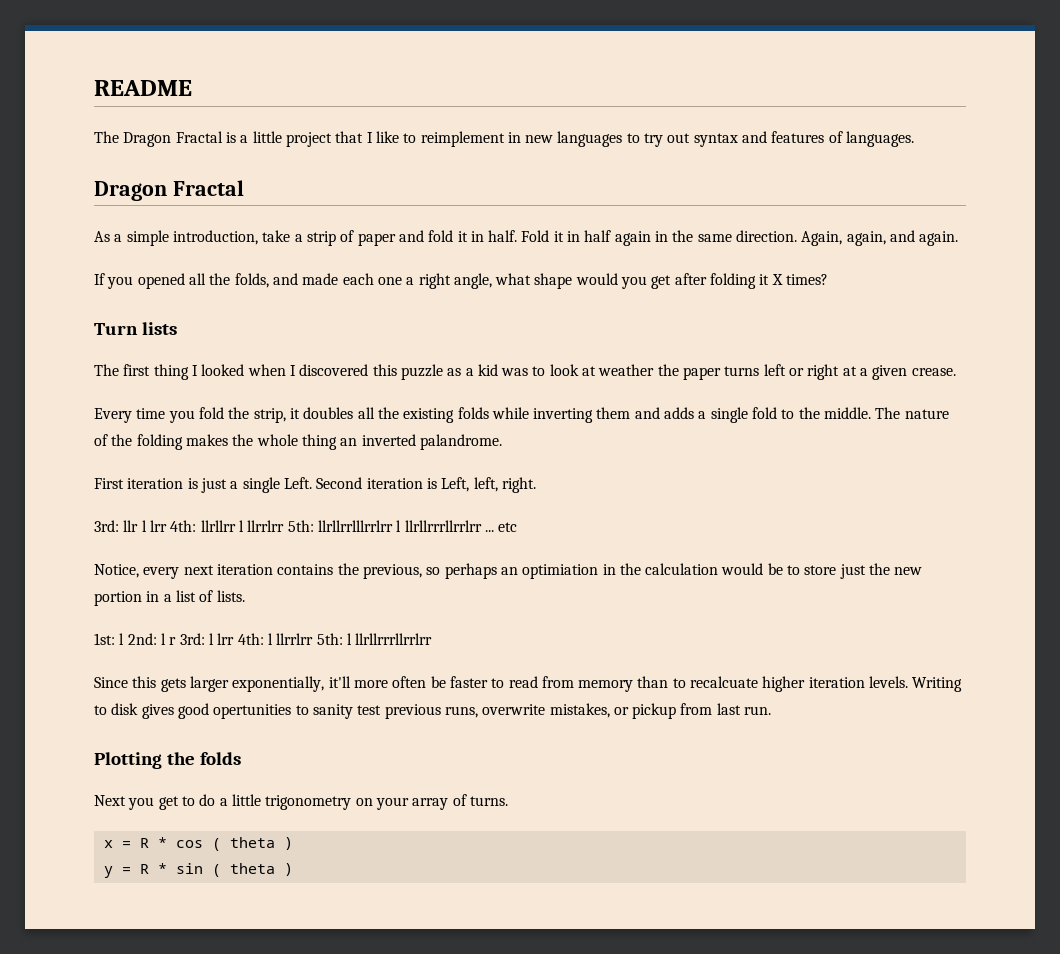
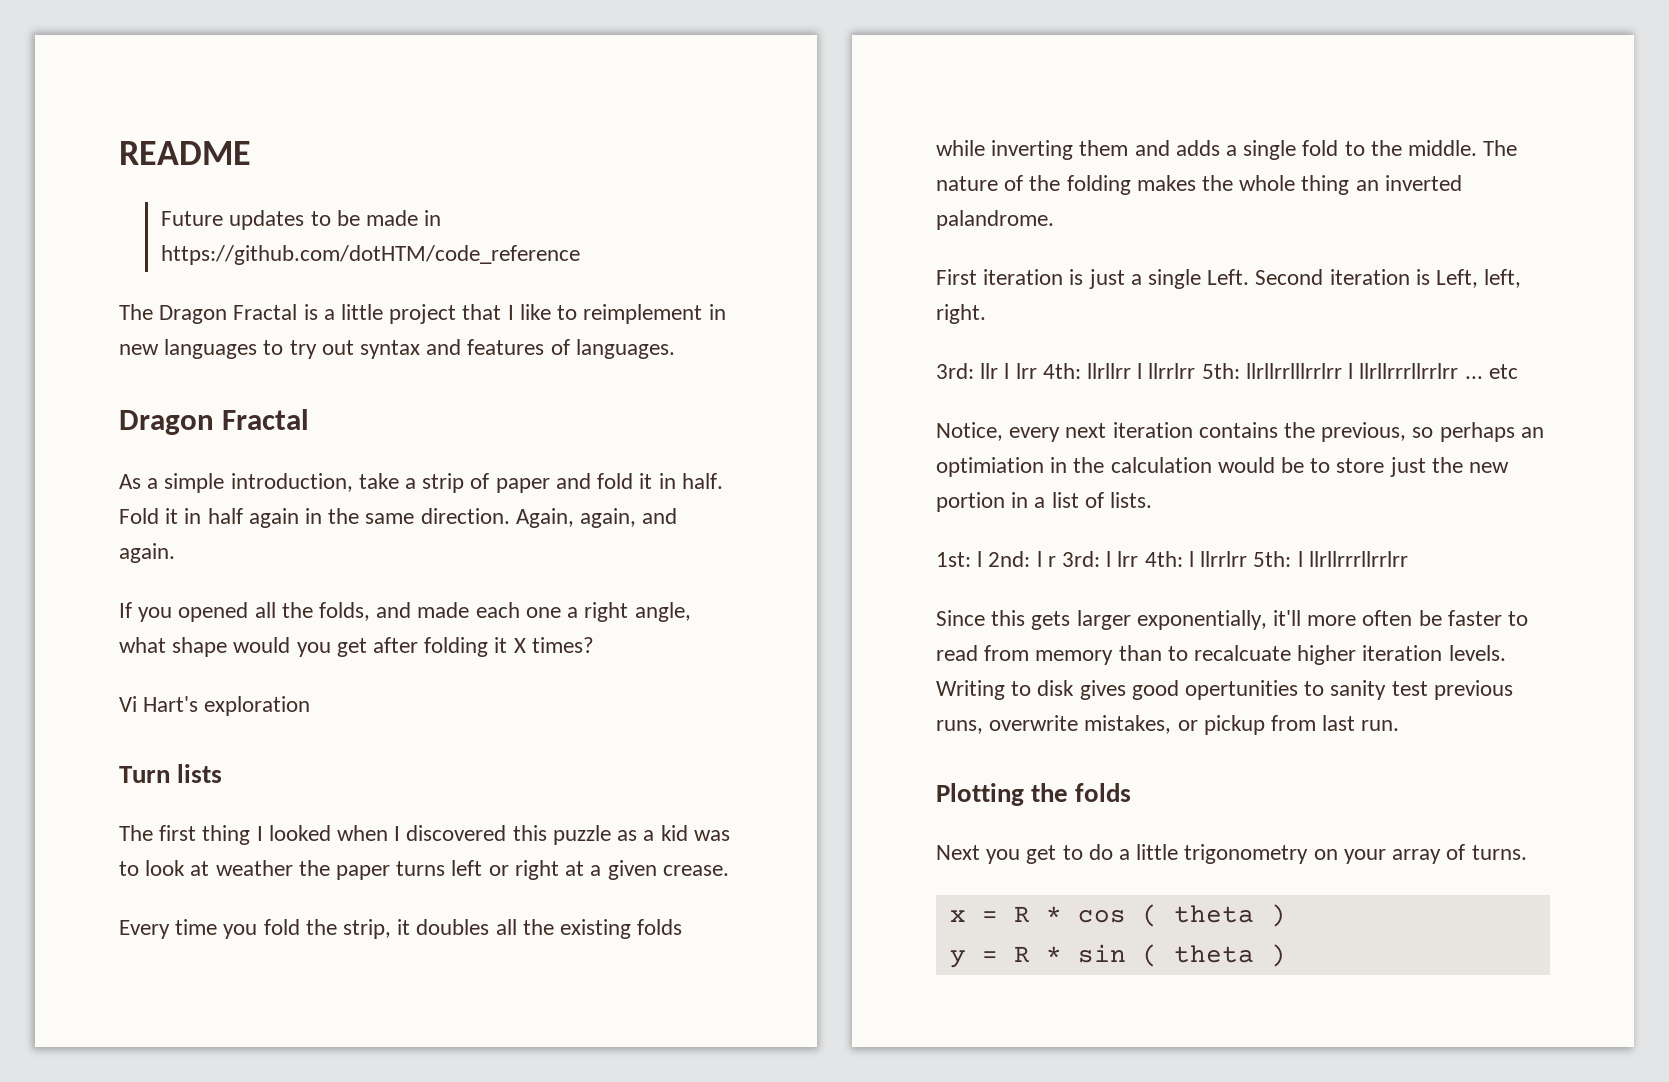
+ Future updates to be made in https://github.com/dotHTM/code_reference
+ Vi Hart's exploration

